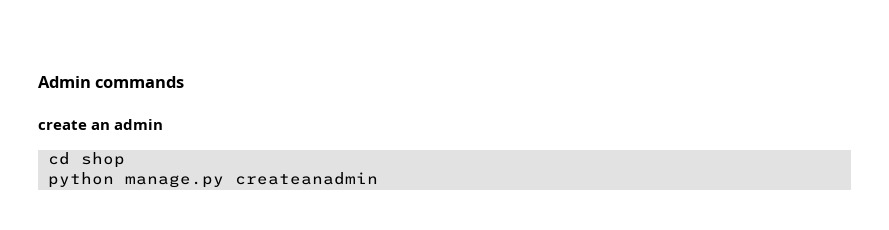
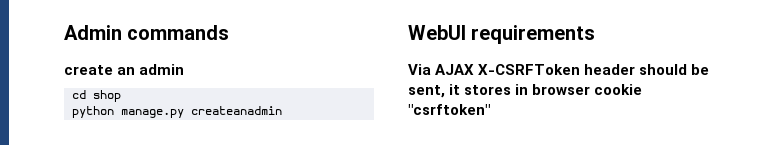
+ WebUI requirements
+ Via AJAX X-CSRFToken header should be sent, it stores in browser cookie "csrftoken"

